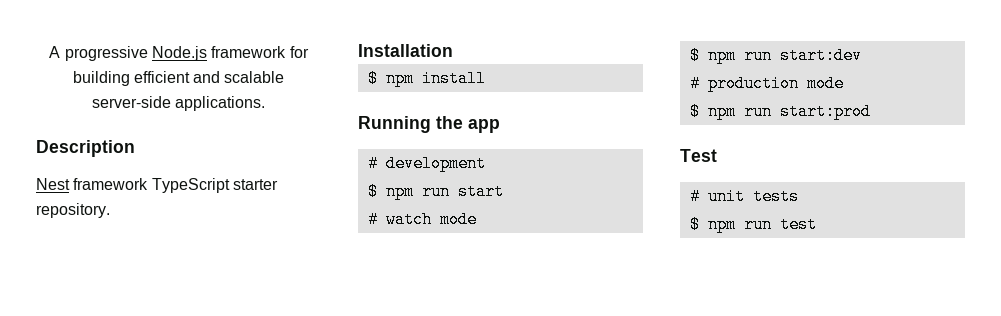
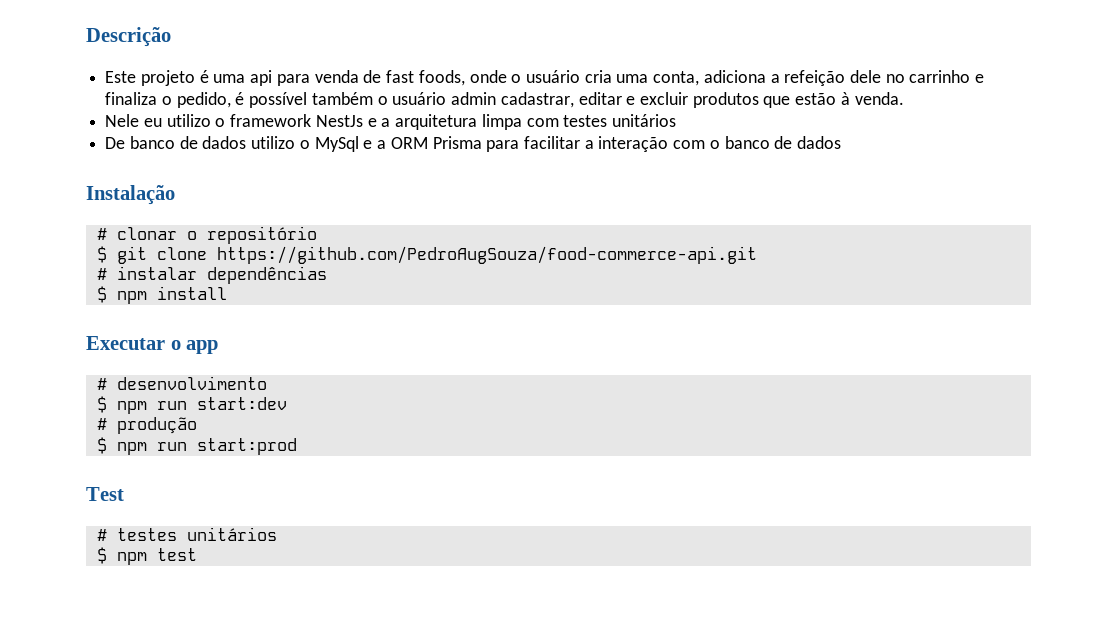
- A progressive Node.js framework for building efficient and scalable server-side applications.
- Description
- Nest framework TypeScript starter repository.
- Installation
+ Descrição
+ Este projeto é uma api para venda de fast foods, onde o usuário cria uma conta, adiciona a refeição dele no carrinho e finaliza o pedido, é possível também o usuário admin cadastrar, editar e excluir produtos que estão à venda.
+ Nele eu utilizo o framework NestJs e a arquitetura limpa com testes unitários
+ De banco de dados utilizo o MySql e a ORM Prisma para facilitar a interação com o banco de dados
+ Instalação
+ # clonar o repositório
+ $ git clone https://github.com/PedroAugSouza/food-commerce-api.git
+ # instalar dependências
- Running the app
+ Executar o app
- # development
- $ npm run start
- # watch mode
+ # desenvolvimento
- # production mode
+ # produção
- # unit tests
- $ npm run test
+ # testes unitários
+ $ npm test

